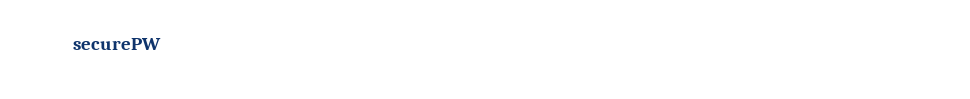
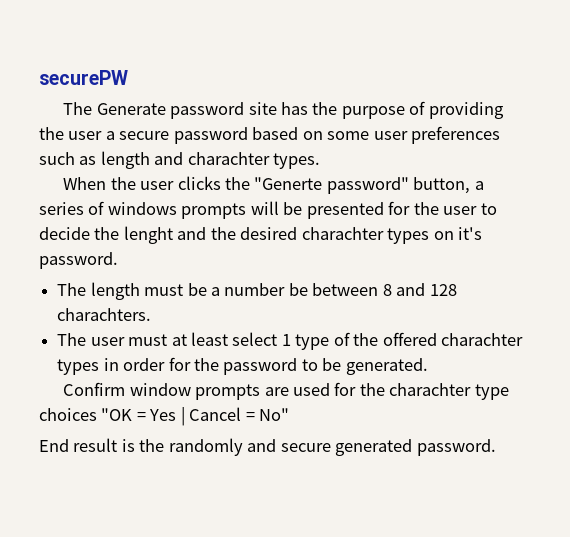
+ The Generate password site has the purpose of providing the user a secure password based on some user preferences such as length and charachter types.
+ When the user clicks the "Generte password" button, a series of windows prompts will be presented for the user to decide the lenght and the desired charachter types on it's password.
+ The length must be a number be between 8 and 128 charachters.
+ The user must at least select 1 type of the offered charachter types in order for the password to be generated.
+ Confirm window prompts are used for the charachter type choices "OK = Yes | Cancel = No"
+ End result is the randomly and secure generated password.

